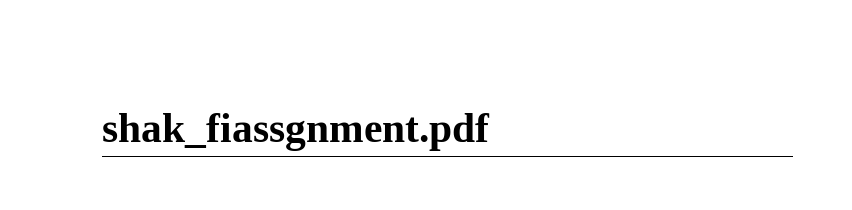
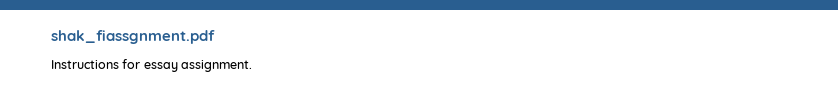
+ Instructions for essay assignment.

